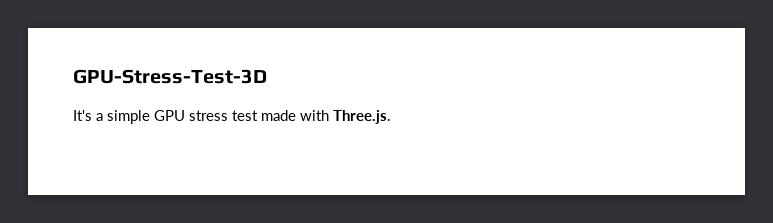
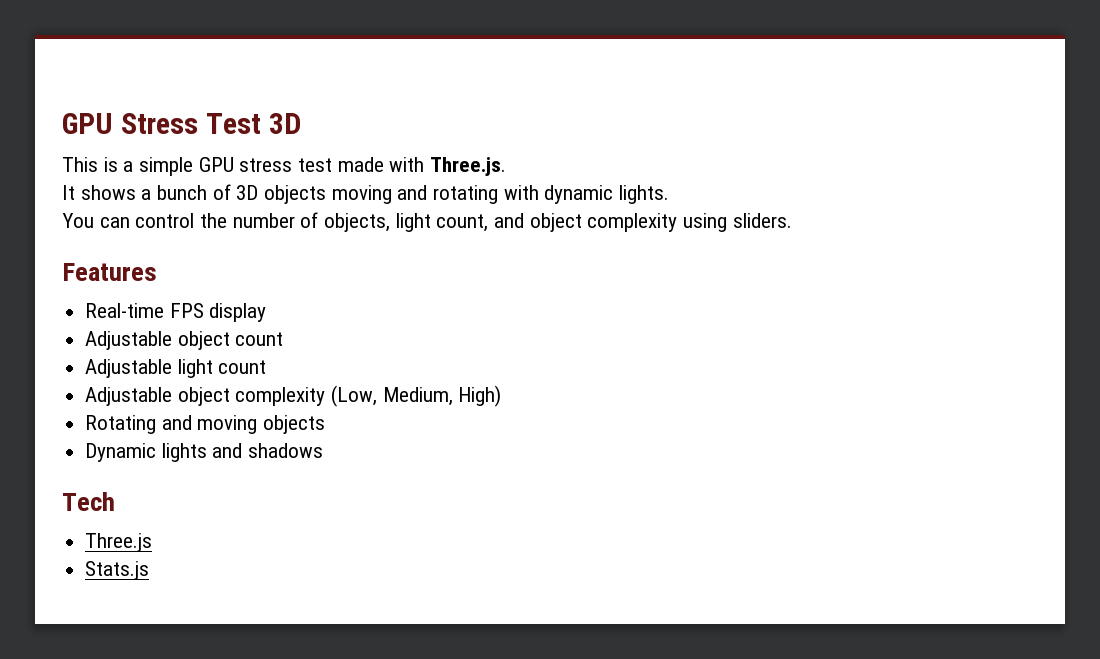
- GPU-Stress-Test-3D
- It's a simple GPU stress test made with Three.js.
+ GPU Stress Test 3D
+ This is a simple GPU stress test made with Three.js.
+ It shows a bunch of 3D objects moving and rotating with dynamic lights.
+ You can control the number of objects, light count, and object complexity using sliders.
+ Features
+ Real-time FPS display
+ Adjustable object count
+ Adjustable light count
+ Adjustable object complexity (Low, Medium, High)
+ Rotating and moving objects
+ Dynamic lights and shadows
+ Tech
+ Three.js
+ Stats.js

